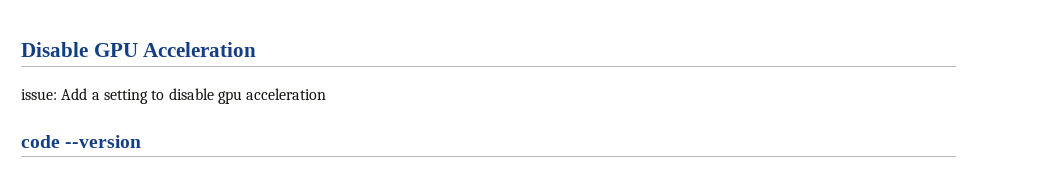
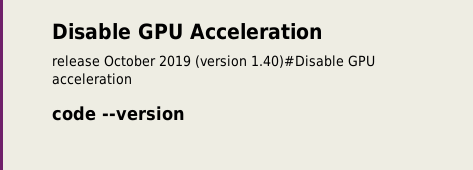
- issue: Add a setting to disable gpu acceleration
+ release October 2019 (version 1.40)#Disable GPU acceleration

